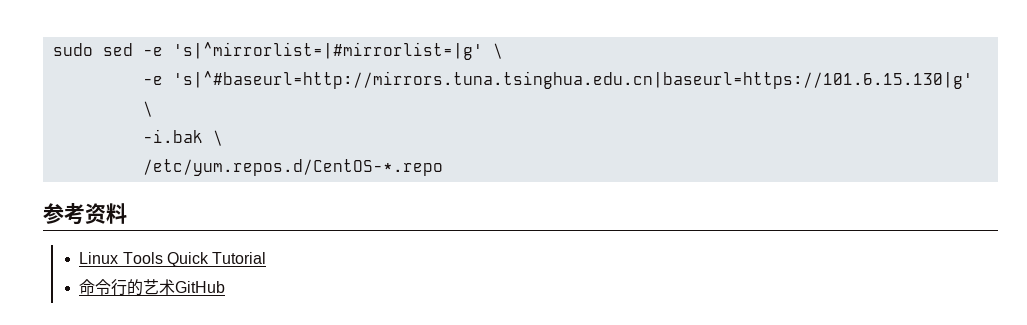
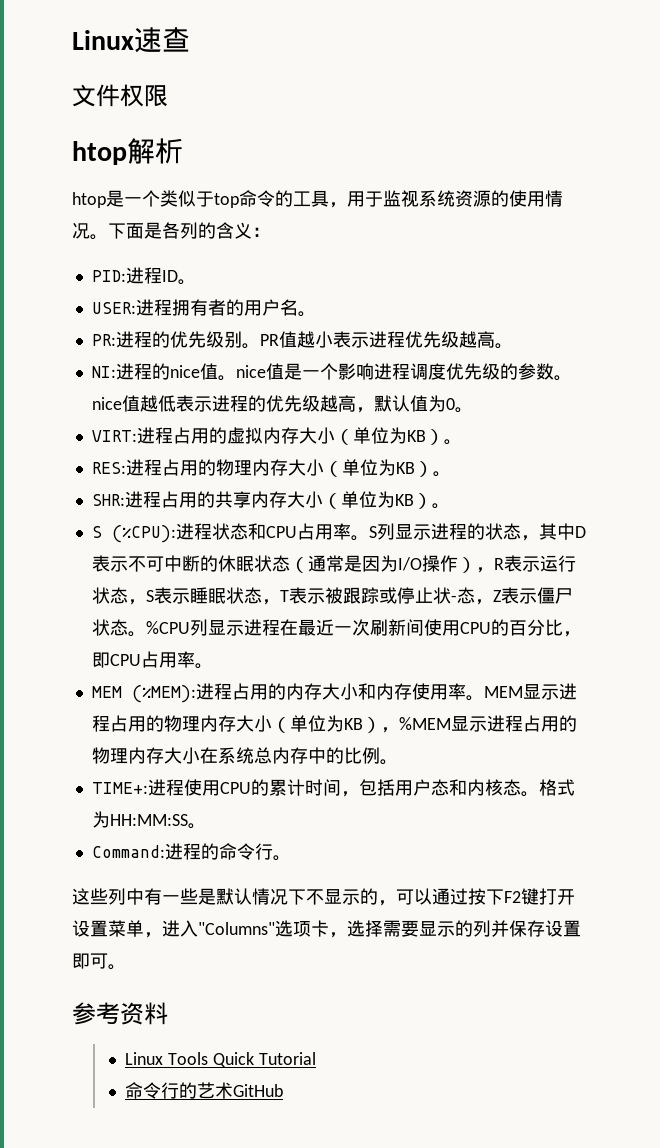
- sudo sed -e 's|^mirrorlist=|#mirrorlist=|g' \
- -e 's|^#baseurl=http://mirrors.tuna.tsinghua.edu.cn|baseurl=https://101.6.15.130|g' \
- -i.bak \
- /etc/yum.repos.d/CentOS-*.repo
+ Linux速查
+ 文件权限
+ htop解析
+ htop是一个类似于top命令的工具，用于监视系统资源的使用情况。下面是各列的含义：
+ PID:进程ID。
+ USER:进程拥有者的用户名。
+ PR:进程的优先级别。PR值越小表示进程优先级越高。
+ NI:进程的nice值。nice值是一个影响进程调度优先级的参数。nice值越低表示进程的优先级越高，默认值为0。
+ VIRT:进程占用的虚拟内存大小（单位为KB）。
+ RES:进程占用的物理内存大小（单位为KB）。
+ SHR:进程占用的共享内存大小（单位为KB）。
+ S (%CPU):进程状态和CPU占用率。S列显示进程的状态，其中D表示不可中断的休眠状态（通常是因为I/O操作），R表示运行状态，S表示睡眠状态，T表示被跟踪或停止状-态，Z表示僵尸状态。%CPU列显示进程在最近一次刷新间使用CPU的百分比，即CPU占用率。
+ MEM (%MEM):进程占用的内存大小和内存使用率。MEM显示进程占用的物理内存大小（单位为KB），%MEM显示进程占用的物理内存大小在系统总内存中的比例。
+ TIME+:进程使用CPU的累计时间，包括用户态和内核态。格式为HH:MM:SS。
+ Command:进程的命令行。
+ 这些列中有一些是默认情况下不显示的，可以通过按下F2键打开设置菜单，进入"Columns"选项卡，选择需要显示的列并保存设置即可。

